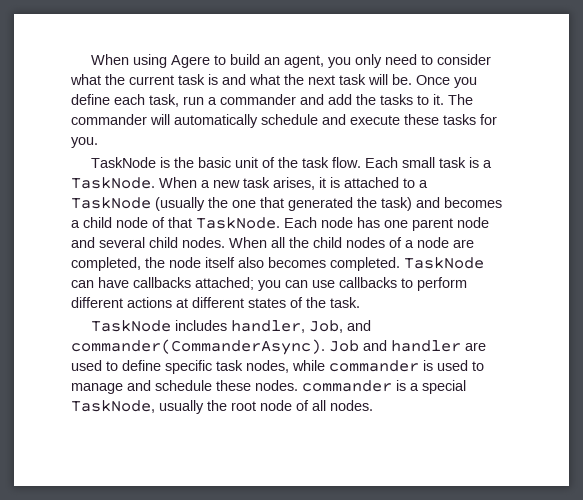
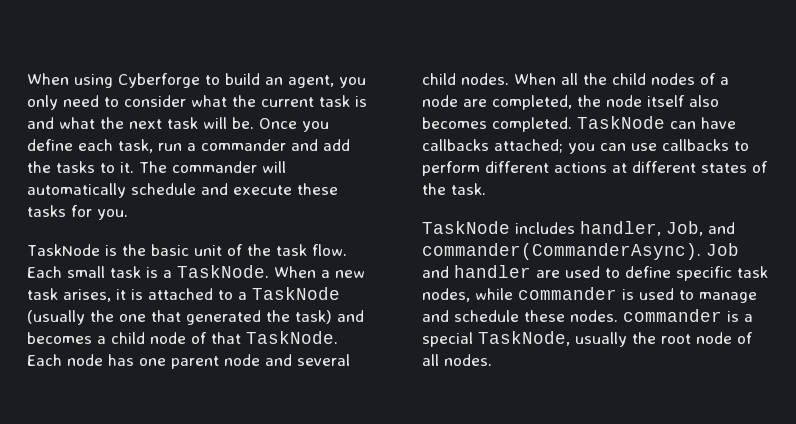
- When using Agere to build an agent, you only need to consider what the current task is and what the next task will be.
+ When using Cyberforge to build an agent, you only need to consider what the current task is and what the next task will be.

